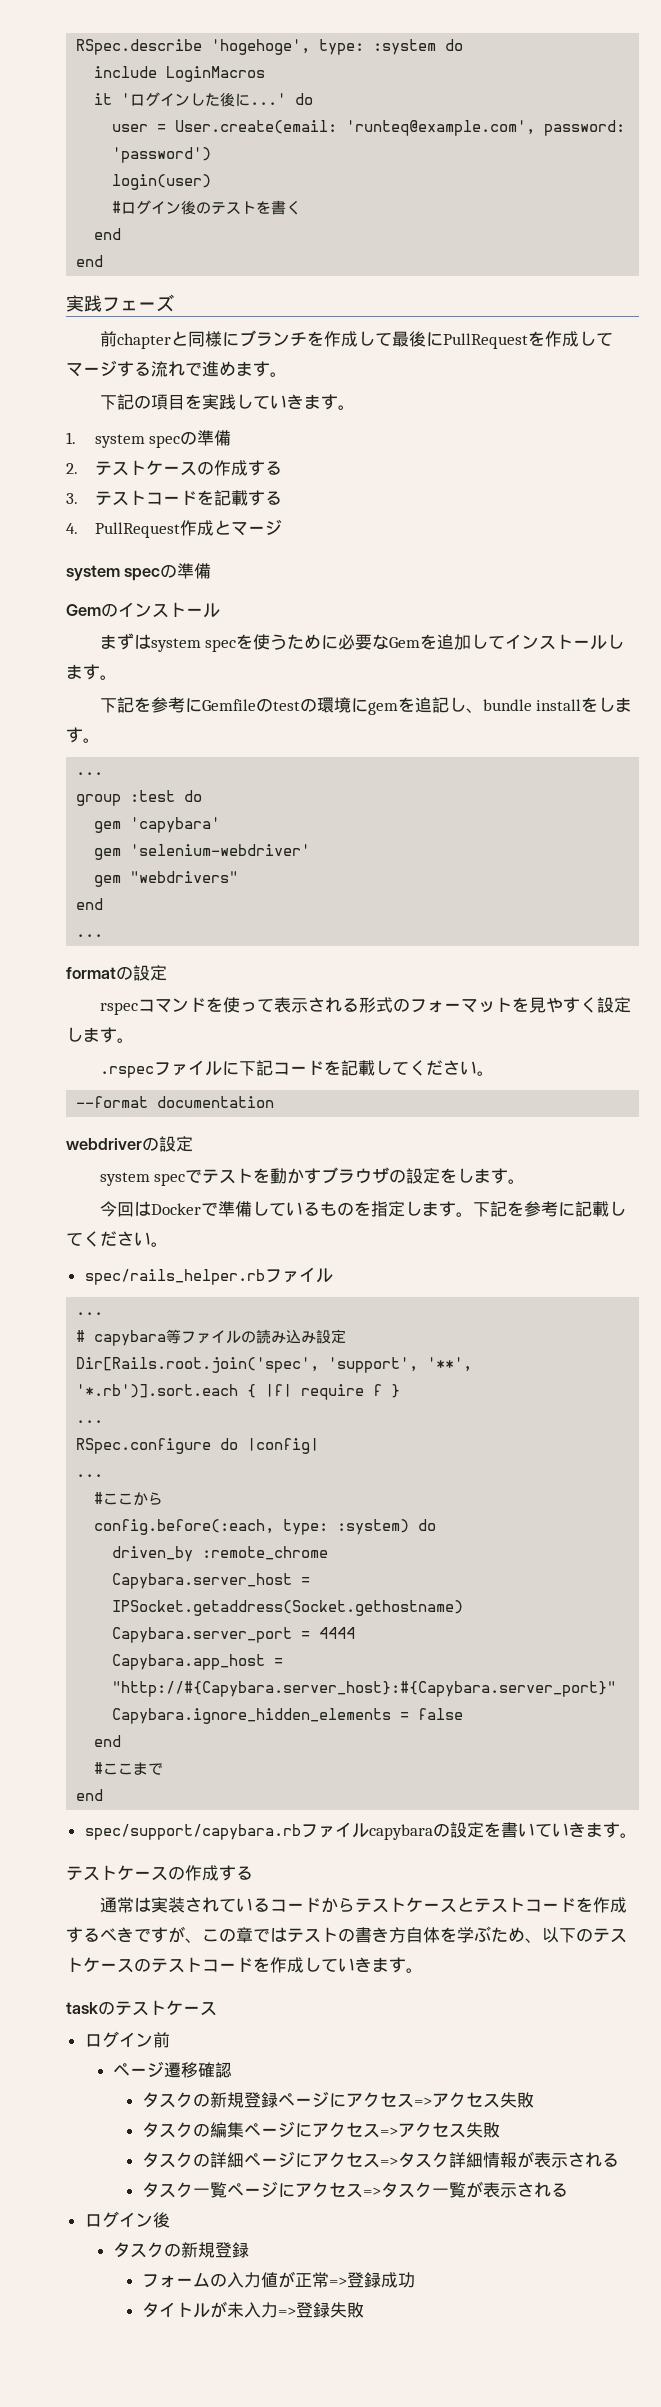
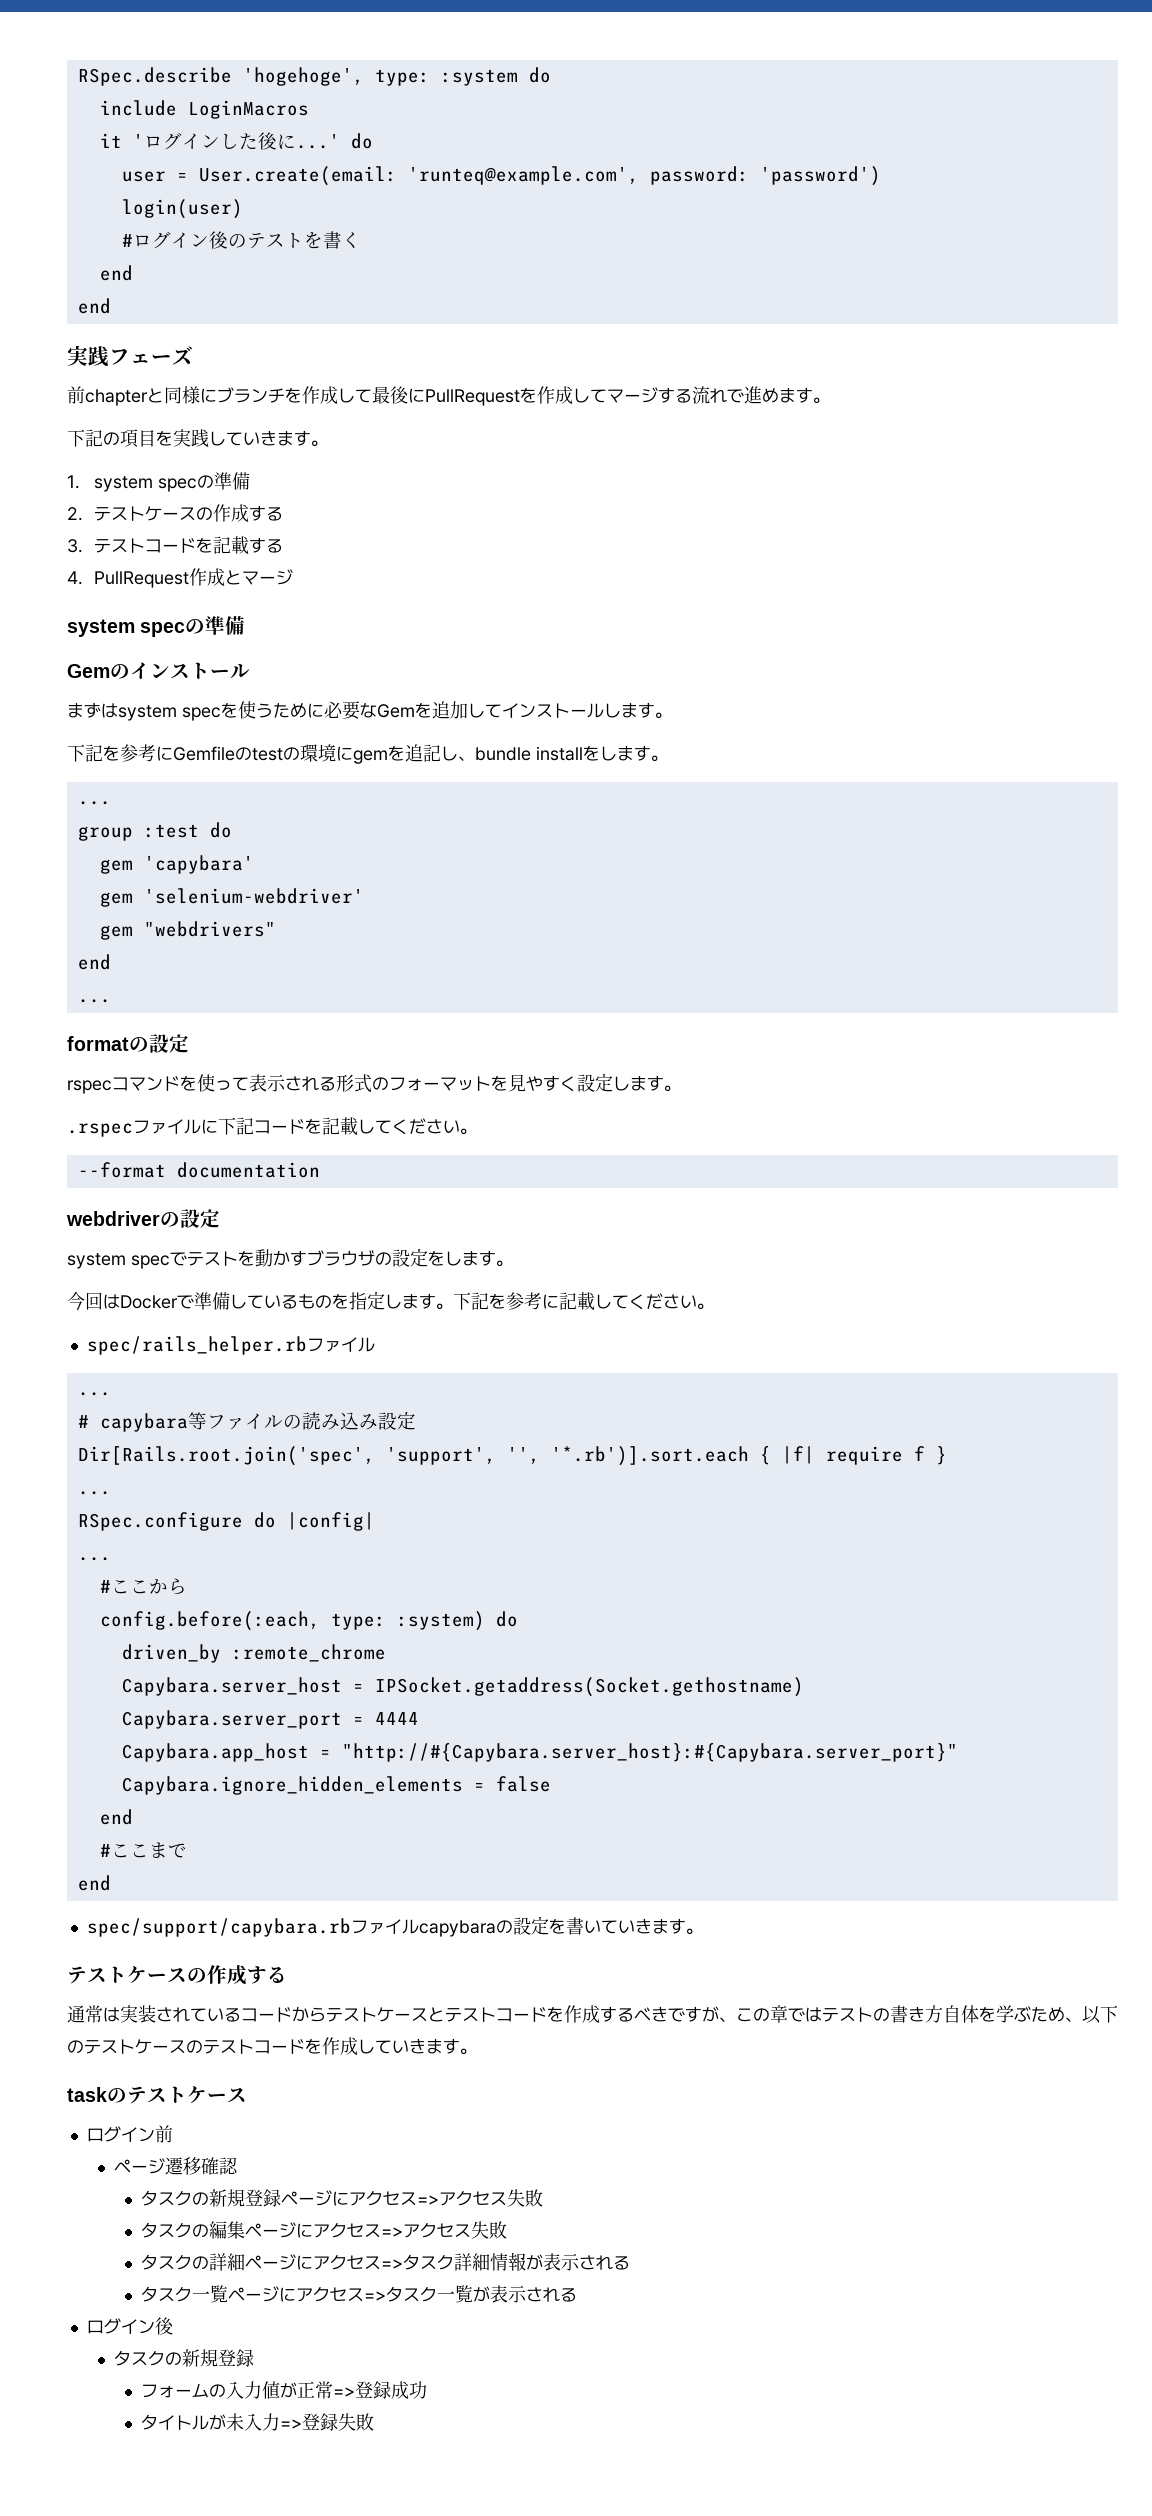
- Dir[Rails.root.join('spec', 'support', '**', '*.rb')].sort.each { |f| require f }
+ Dir[Rails.root.join('spec', 'support', '', '*.rb')].sort.each { |f| require f }

